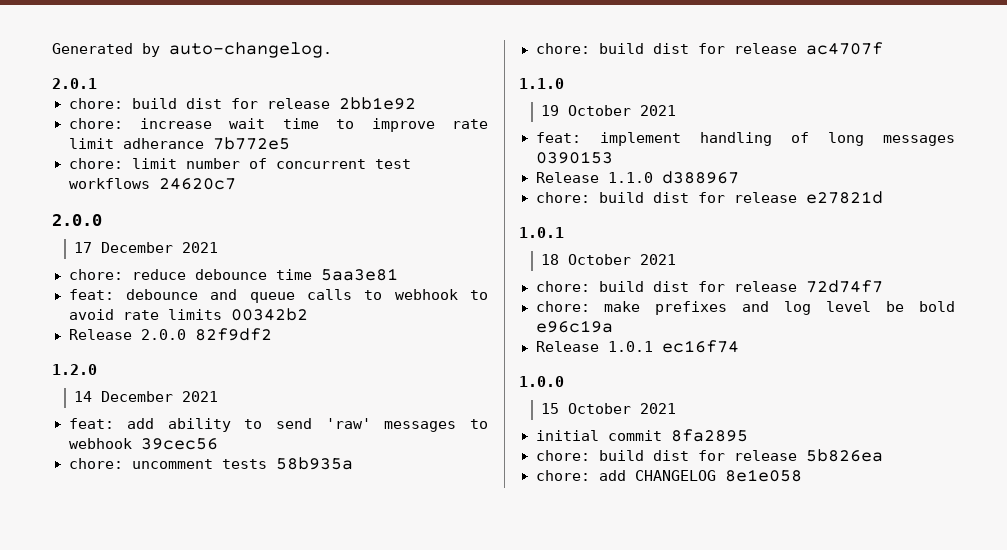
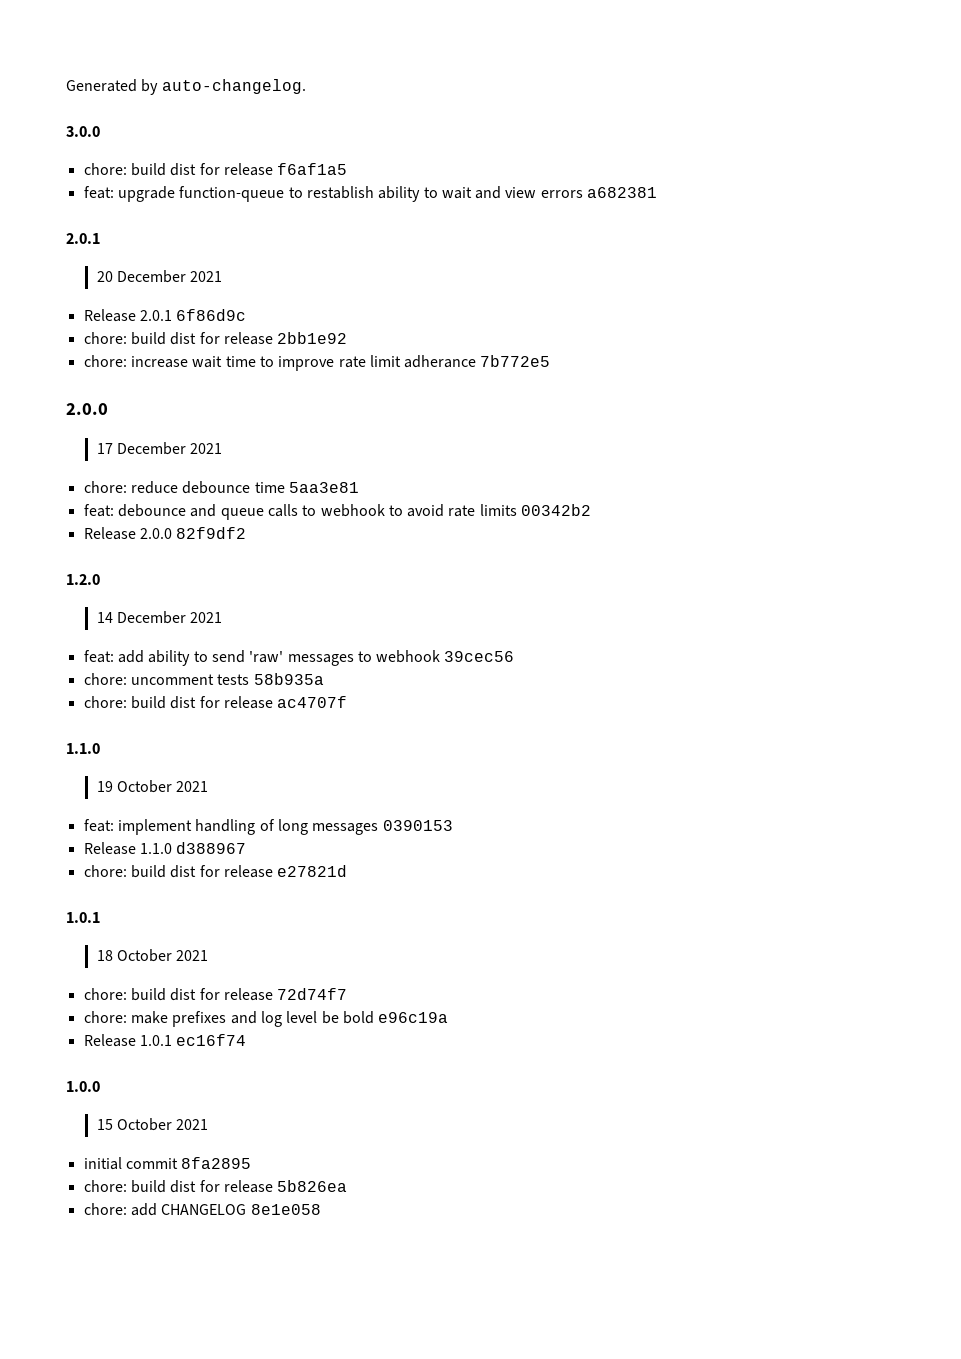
+ 3.0.0
+ chore: build dist for release f6af1a5
+ feat: upgrade function-queue to restablish ability to wait and view errors a682381
  2.0.1
+ 20 December 2021
+ Release 2.0.1 6f86d9c
- chore: limit number of concurrent test workflows 24620c7

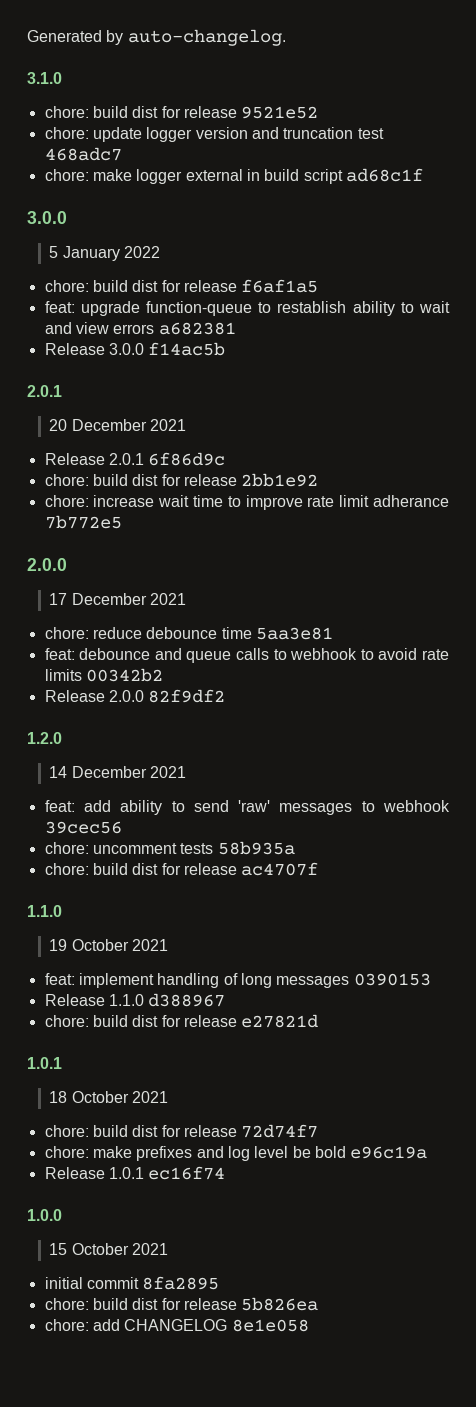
+ 3.1.0
+ chore: build dist for release 9521e52
+ chore: update logger version and truncation test 468adc7
+ chore: make logger external in build script ad68c1f
  3.0.0
+ 5 January 2022
+ Release 3.0.0 f14ac5b

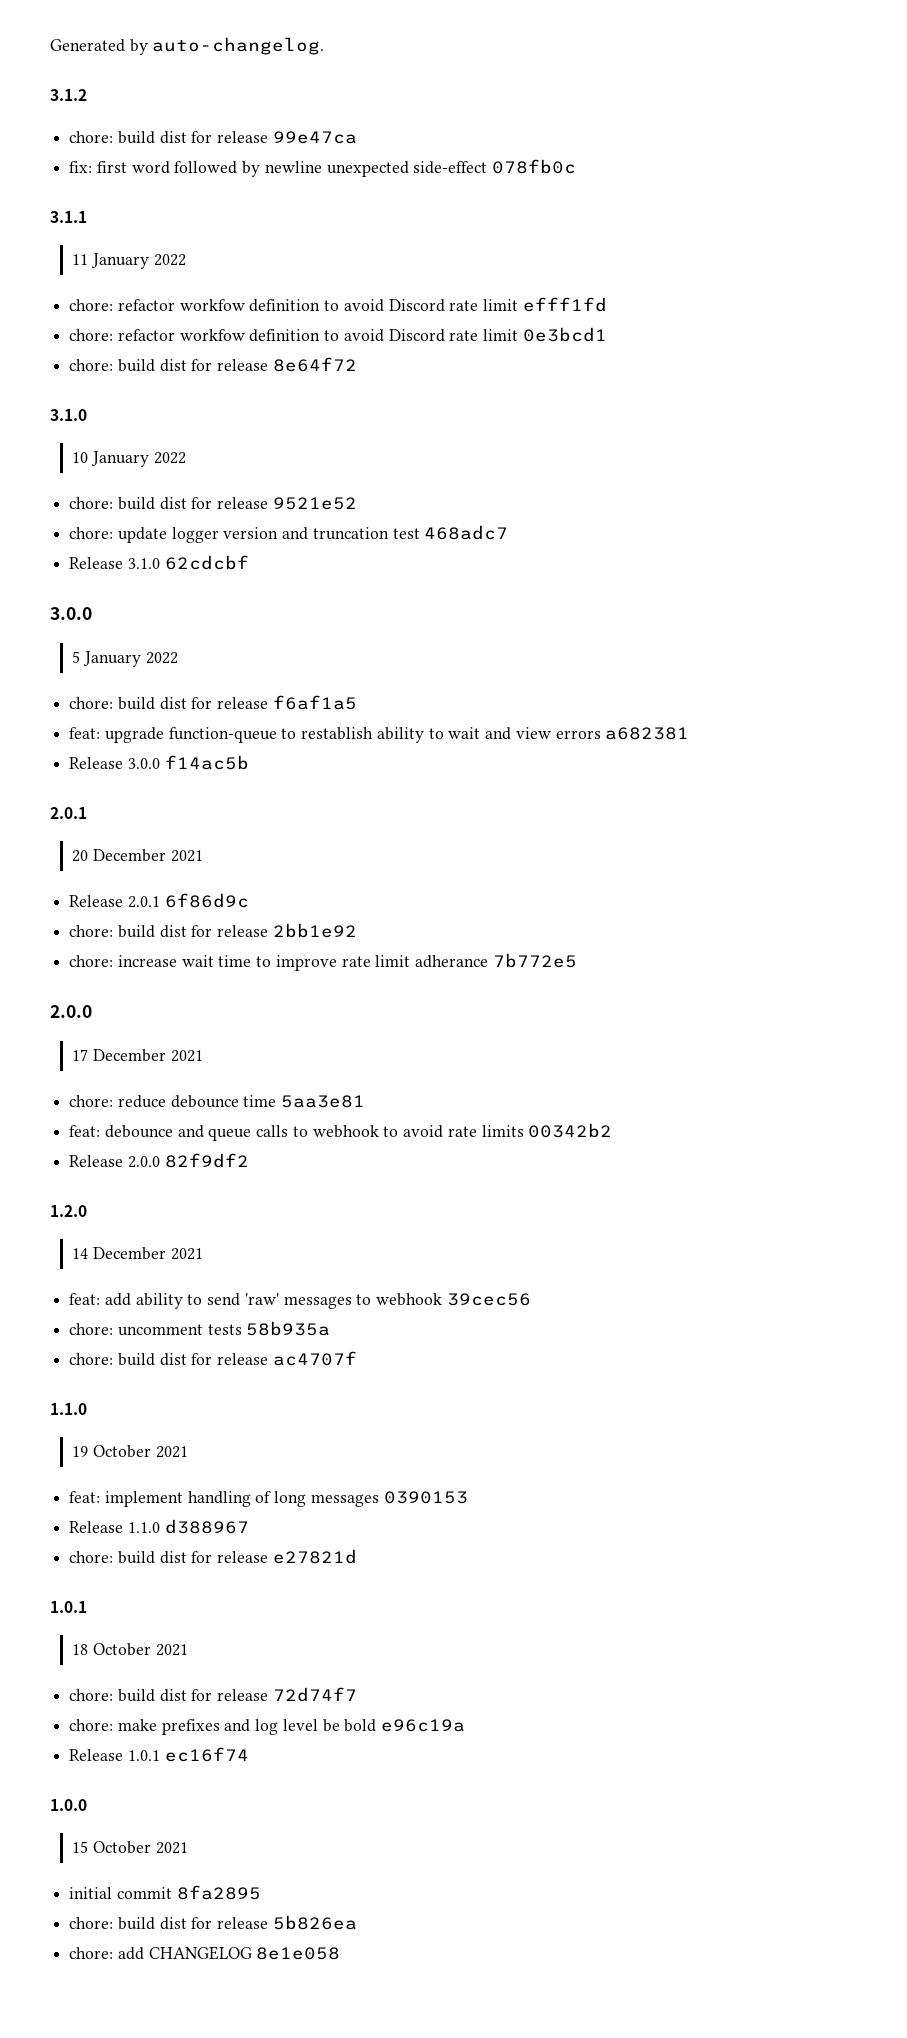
+ 3.1.2
+ chore: build dist for release 99e47ca
+ fix: first word followed by newline unexpected side-effect 078fb0c
+ 3.1.1
+ 11 January 2022
+ chore: refactor workfow definition to avoid Discord rate limit efff1fd
+ chore: refactor workfow definition to avoid Discord rate limit 0e3bcd1
+ chore: build dist for release 8e64f72
  3.1.0
+ 10 January 2022
- chore: make logger external in build script ad68c1f
+ Release 3.1.0 62cdcbf

